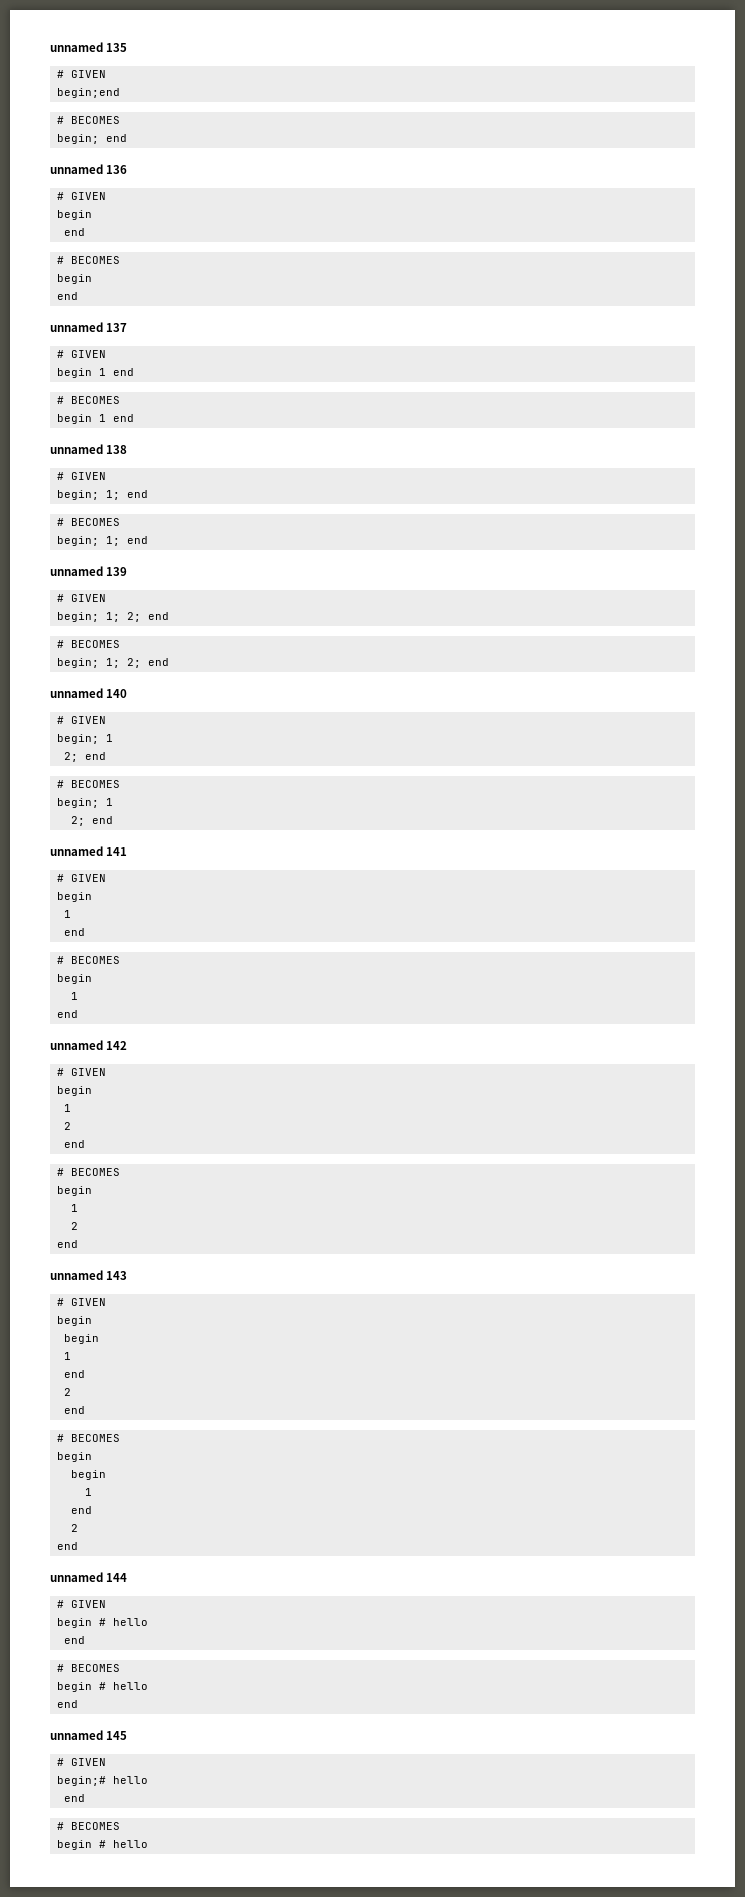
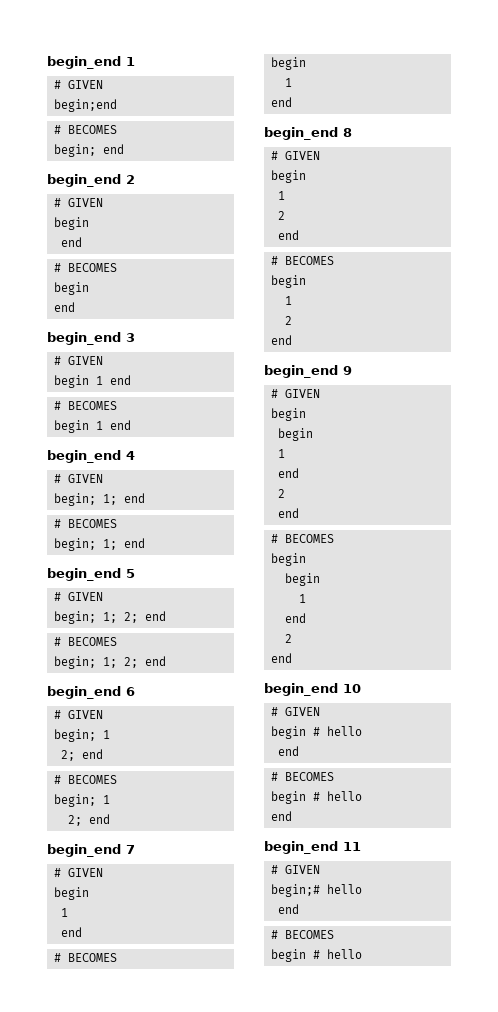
- unnamed 135
+ begin_end 1
- unnamed 136
+ begin_end 2
- unnamed 137
+ begin_end 3
- unnamed 138
+ begin_end 4
- unnamed 139
+ begin_end 5
- unnamed 140
+ begin_end 6
- unnamed 141
+ begin_end 7
- unnamed 142
+ begin_end 8
- unnamed 143
+ begin_end 9
- unnamed 144
+ begin_end 10
- unnamed 145
+ begin_end 11

